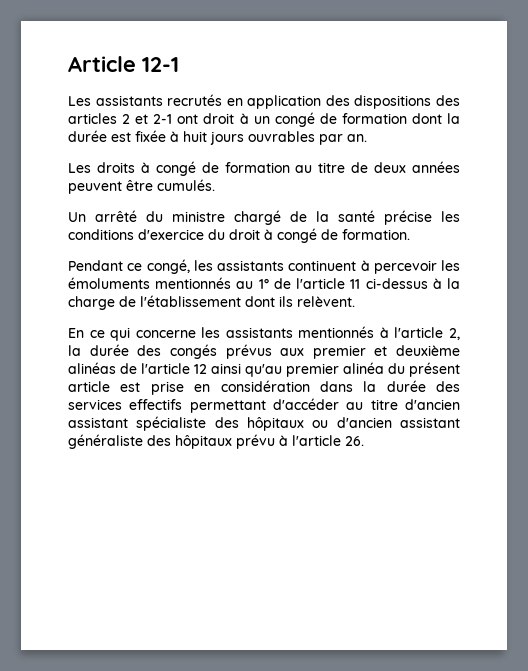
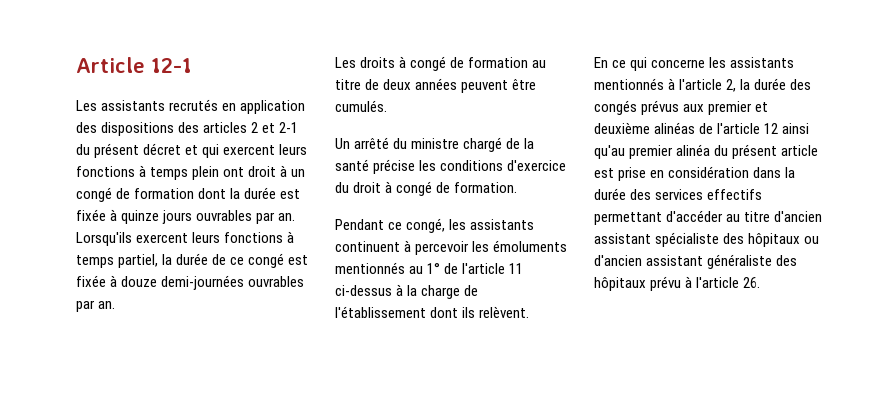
- Les assistants recrutés en application des dispositions des articles 2 et 2-1 ont droit à un congé de formation dont la durée est fixée à huit jours ouvrables par an.
+ Les assistants recrutés en application des dispositions des articles 2 et 2-1 du présent décret et qui exercent leurs fonctions à temps plein ont droit à un congé de formation dont la durée est fixée à quinze jours ouvrables par an. Lorsqu'ils exercent leurs fonctions à temps partiel, la durée de ce congé est fixée à douze demi-journées ouvrables par an.

